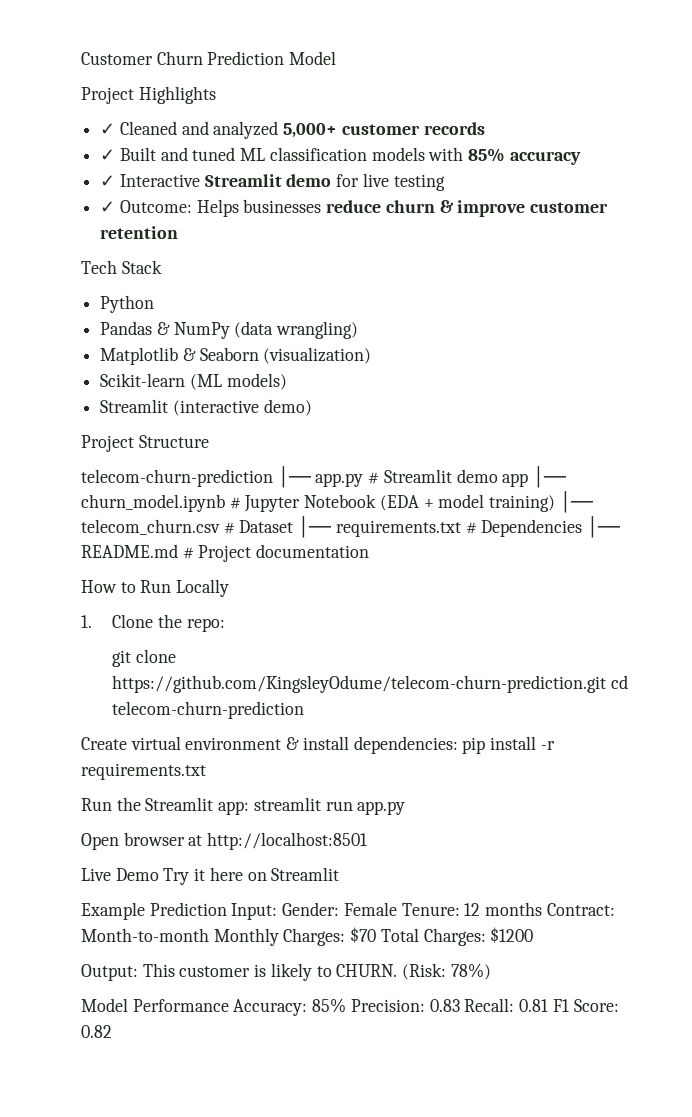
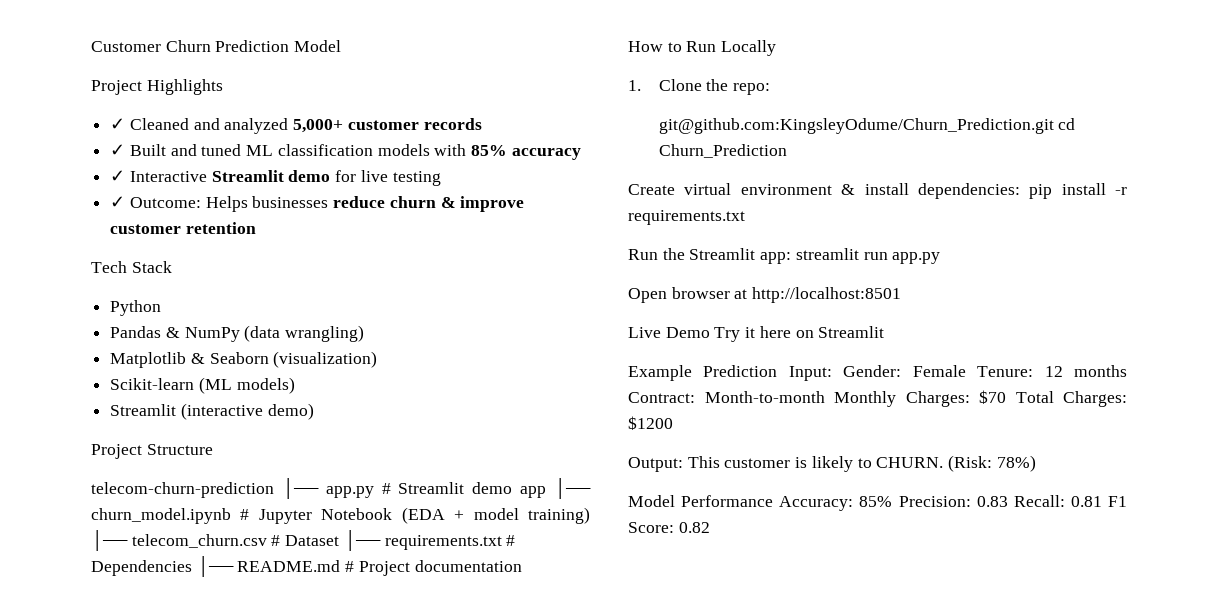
- git clone https://github.com/KingsleyOdume/telecom-churn-prediction.git cd telecom-churn-prediction
+ git@github.com:KingsleyOdume/Churn_Prediction.git cd Churn_Prediction

